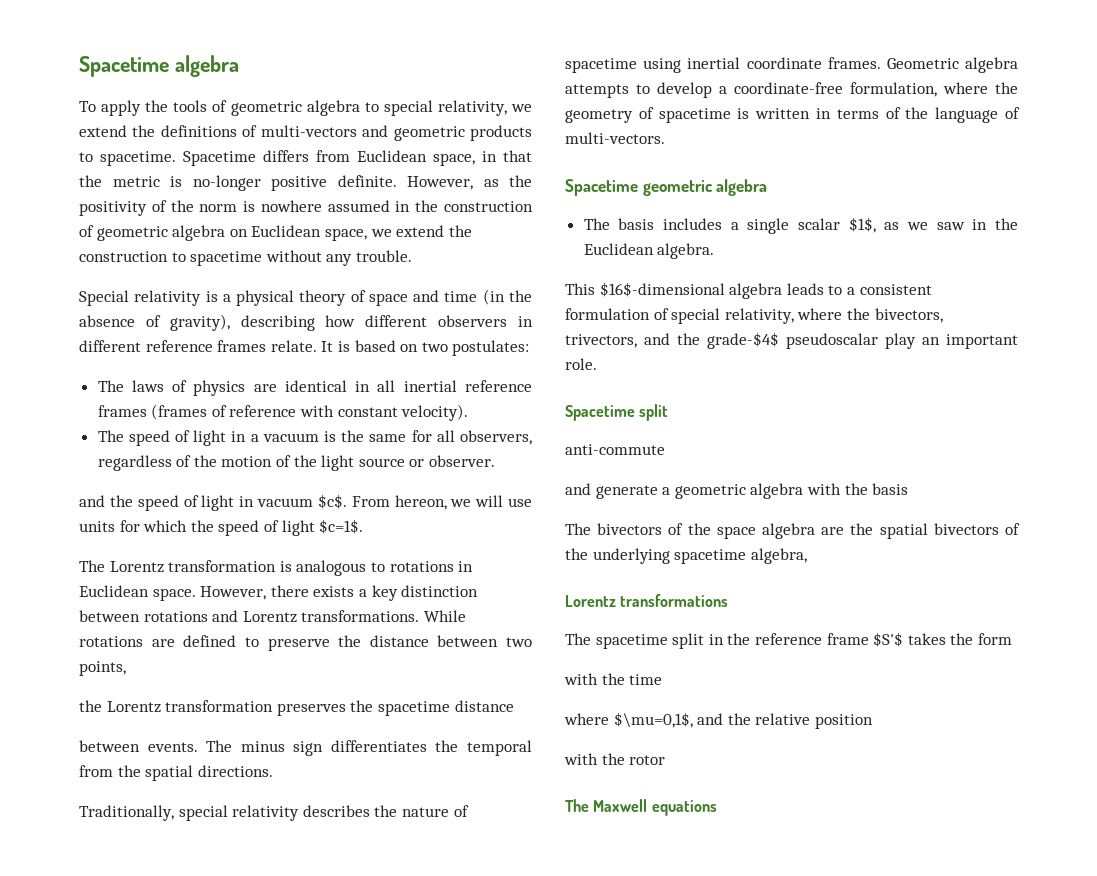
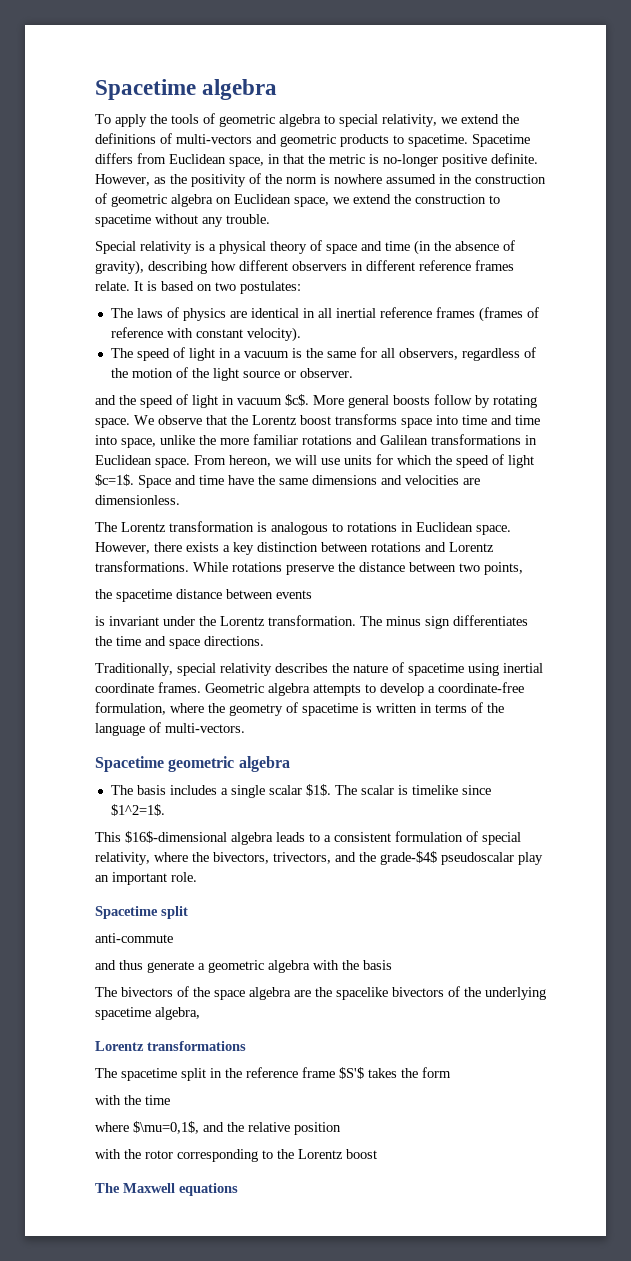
+ More general boosts follow by rotating space. We observe that the Lorentz boost transforms space into time and time into space, unlike the more familiar rotations and Galilean transformations in Euclidean space.
+ Space and time have the same dimensions and velocities are dimensionless.
- While rotations are defined to preserve the distance between two points,
+ While rotations preserve the distance between two points,
- the Lorentz transformation preserves the spacetime distance
- between events.
+ the spacetime distance between events
+ is invariant under the Lorentz transformation.
- The minus sign differentiates the temporal from the spatial directions.
+ The minus sign differentiates the time and space directions.
- The basis includes a single scalar $1$, as we saw in the Euclidean algebra.
+ The basis includes a single scalar $1$. The scalar is timelike since $1^2=1$.
- and generate a geometric algebra with the basis
+ and thus generate a geometric algebra with the basis
- The bivectors of the space algebra are the spatial bivectors of the underlying spacetime algebra,
+ The bivectors of the space algebra are the spacelike bivectors of the underlying spacetime algebra,
- with the rotor
+ with the rotor corresponding to the Lorentz boost

